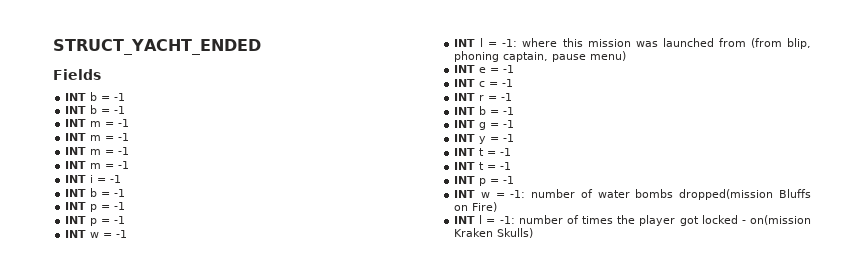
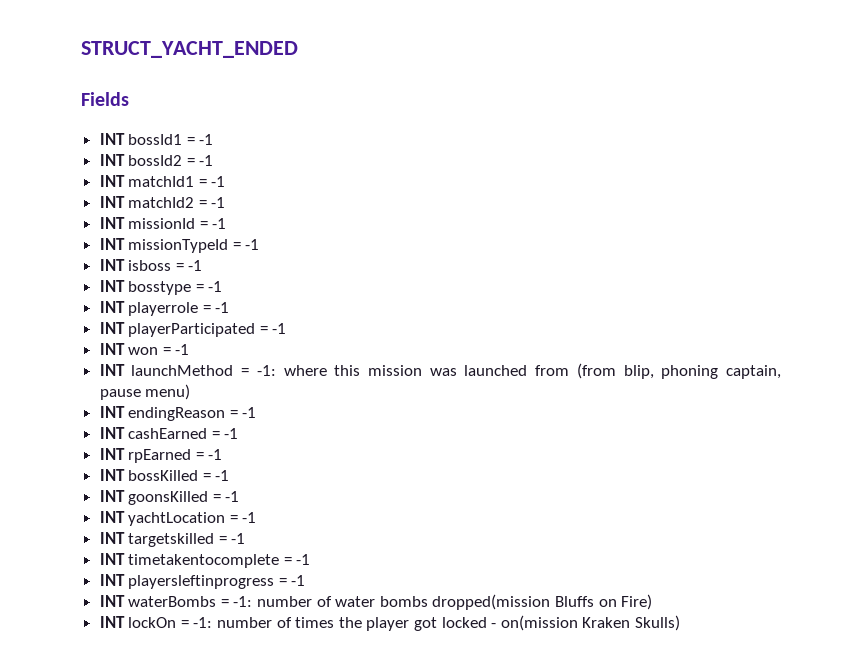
  Fields
- INT b = -1
- INT b = -1
- INT m = -1
- INT m = -1
- INT m = -1
- INT m = -1
- INT i = -1
- INT b = -1
- INT p = -1
- INT p = -1
- INT w = -1
- INT l = -1: where this mission was launched from (from blip, phoning captain, pause menu)
+ INT bossId1 = -1
+ INT bossId2 = -1
+ INT matchId1 = -1
+ INT matchId2 = -1
+ INT missionId = -1
+ INT missionTypeId = -1
+ INT isboss = -1
+ INT bosstype = -1
+ INT playerrole = -1
+ INT playerParticipated = -1
+ INT won = -1
+ INT launchMethod = -1: where this mission was launched from (from blip, phoning captain, pause menu)
- INT e = -1
- INT c = -1
- INT r = -1
- INT b = -1
- INT g = -1
- INT y = -1
- INT t = -1
- INT t = -1
- INT p = -1
- INT w = -1: number of water bombs dropped(mission Bluffs on Fire)
+ INT endingReason = -1
+ INT cashEarned = -1
+ INT rpEarned = -1
+ INT bossKilled = -1
+ INT goonsKilled = -1
+ INT yachtLocation = -1
+ INT targetskilled = -1
+ INT timetakentocomplete = -1
+ INT playersleftinprogress = -1
+ INT waterBombs = -1: number of water bombs dropped(mission Bluffs on Fire)
- INT l = -1: number of times the player got locked - on(mission Kraken Skulls)
+ INT lockOn = -1: number of times the player got locked - on(mission Kraken Skulls)

